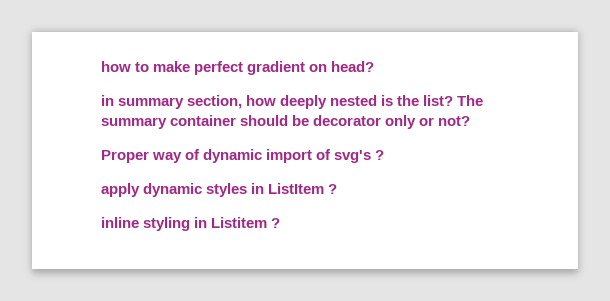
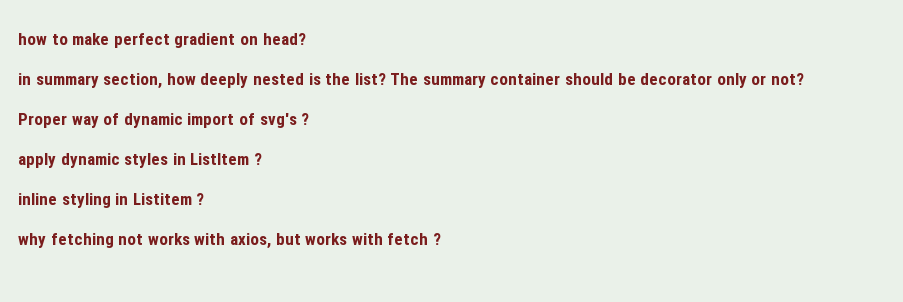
+ why fetching not works with axios, but works with fetch ?

